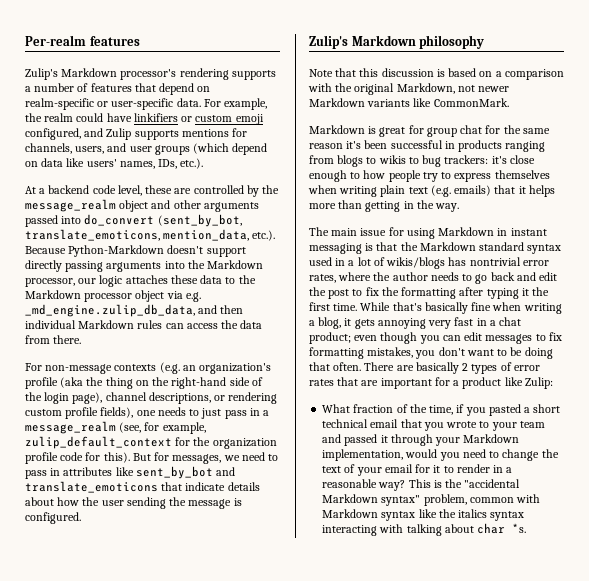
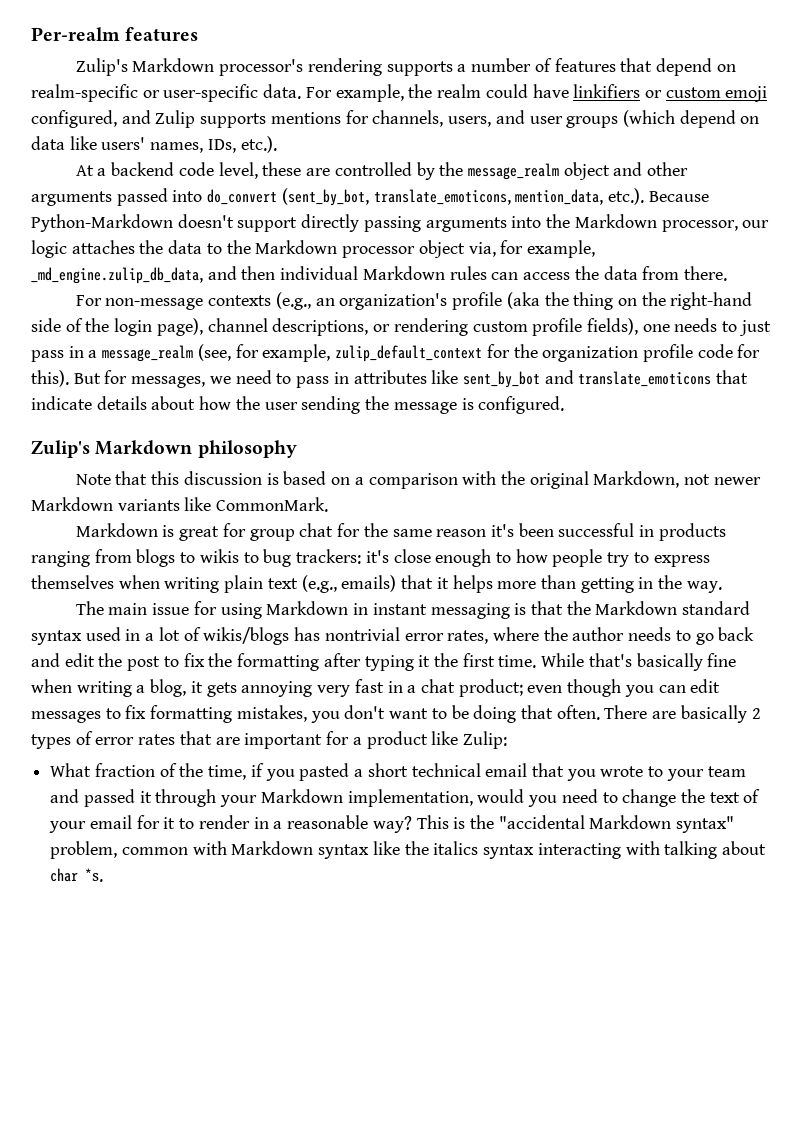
- At a backend code level, these are controlled by the message_realm object and other arguments passed into do_convert (sent_by_bot, translate_emoticons, mention_data, etc.). Because Python-Markdown doesn't support directly passing arguments into the Markdown processor, our logic attaches these data to the Markdown processor object via e.g. _md_engine.zulip_db_data, and then individual Markdown rules can access the data from there.
+ At a backend code level, these are controlled by the message_realm object and other arguments passed into do_convert (sent_by_bot, translate_emoticons, mention_data, etc.). Because Python-Markdown doesn't support directly passing arguments into the Markdown processor, our logic attaches the data to the Markdown processor object via, for example, _md_engine.zulip_db_data, and then individual Markdown rules can access the data from there.
- For non-message contexts (e.g. an organization's profile (aka the thing on the right-hand side of the login page), channel descriptions, or rendering custom profile fields), one needs to just pass in a message_realm (see, for example, zulip_default_context for the organization profile code for this).
+ For non-message contexts (e.g., an organization's profile (aka the thing on the right-hand side of the login page), channel descriptions, or rendering custom profile fields), one needs to just pass in a message_realm (see, for example, zulip_default_context for the organization profile code for this).
- Markdown is great for group chat for the same reason it's been successful in products ranging from blogs to wikis to bug trackers: it's close enough to how people try to express themselves when writing plain text (e.g. emails) that it helps more than getting in the way.
+ Markdown is great for group chat for the same reason it's been successful in products ranging from blogs to wikis to bug trackers: it's close enough to how people try to express themselves when writing plain text (e.g., emails) that it helps more than getting in the way.

